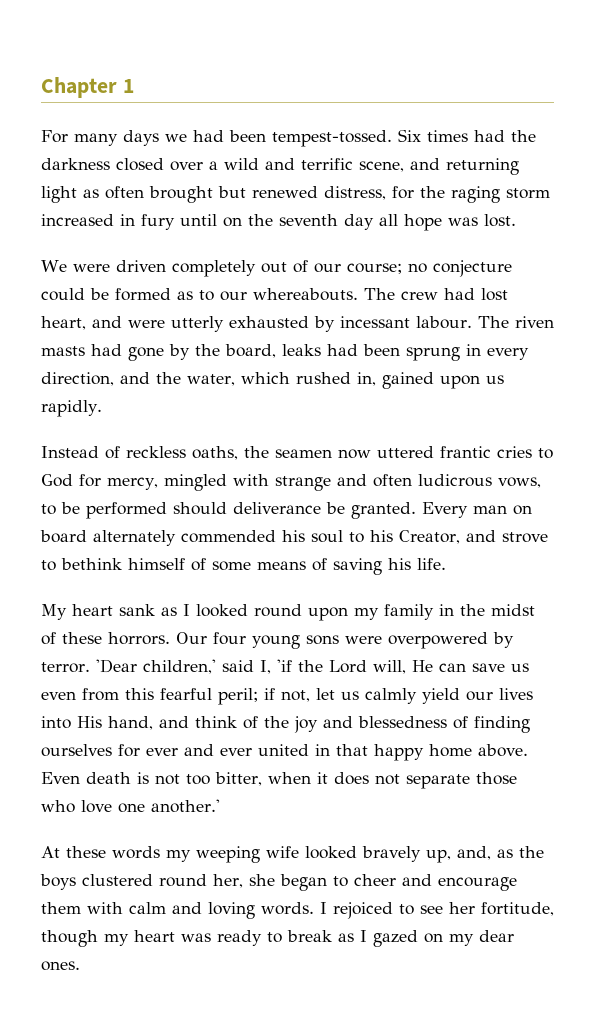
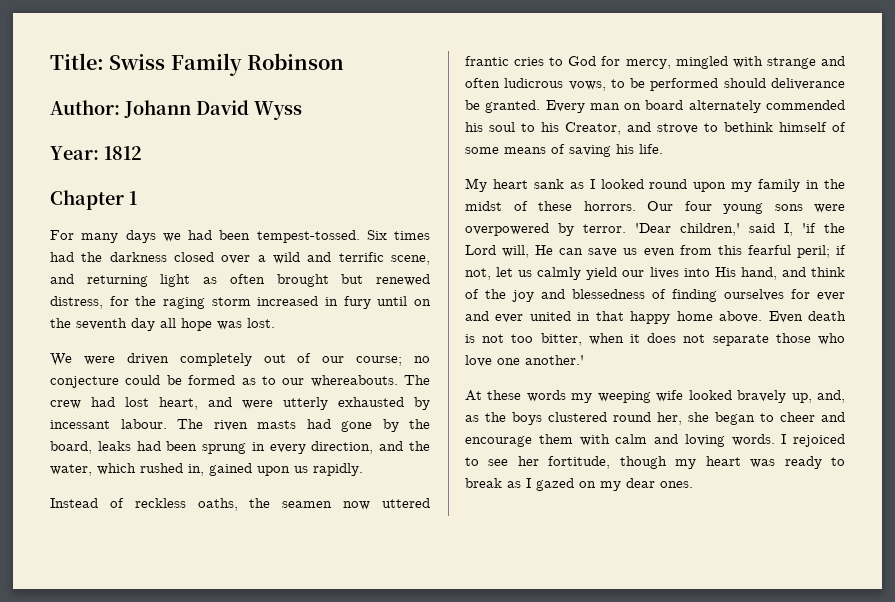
+ Title: Swiss Family Robinson
+ Author: Johann David Wyss
+ Year: 1812

